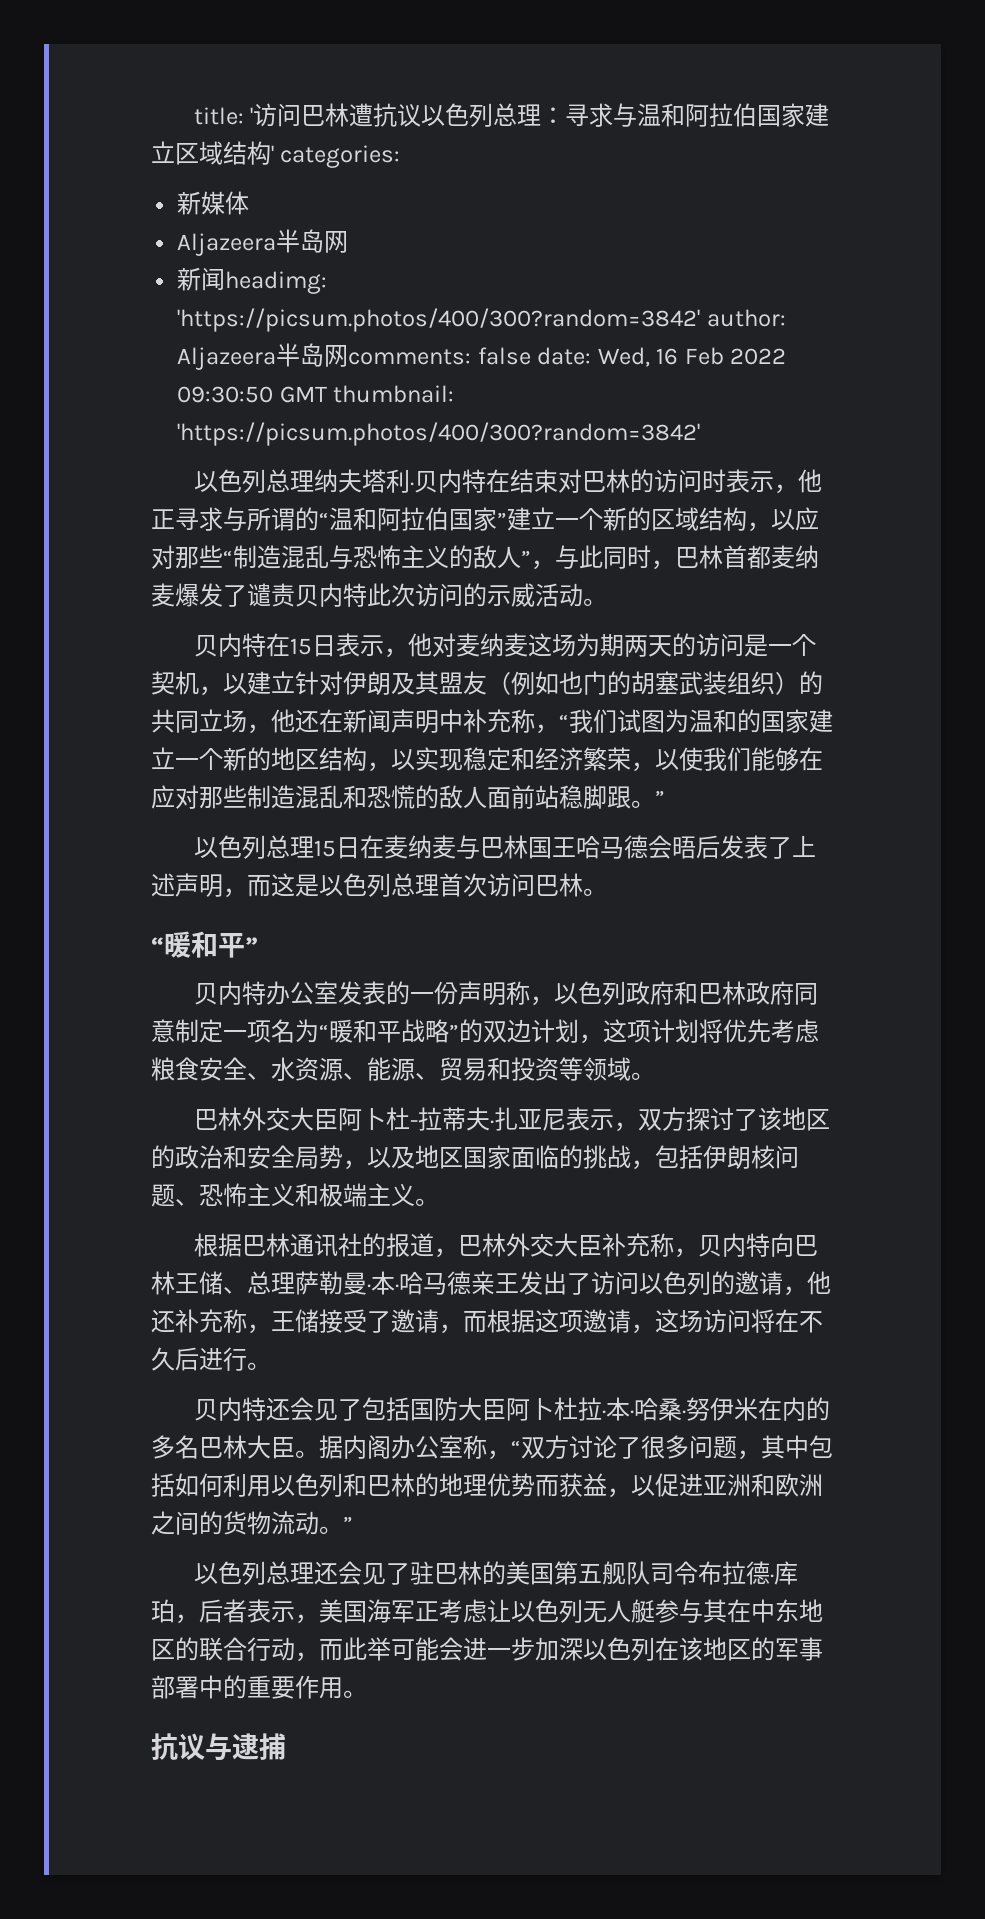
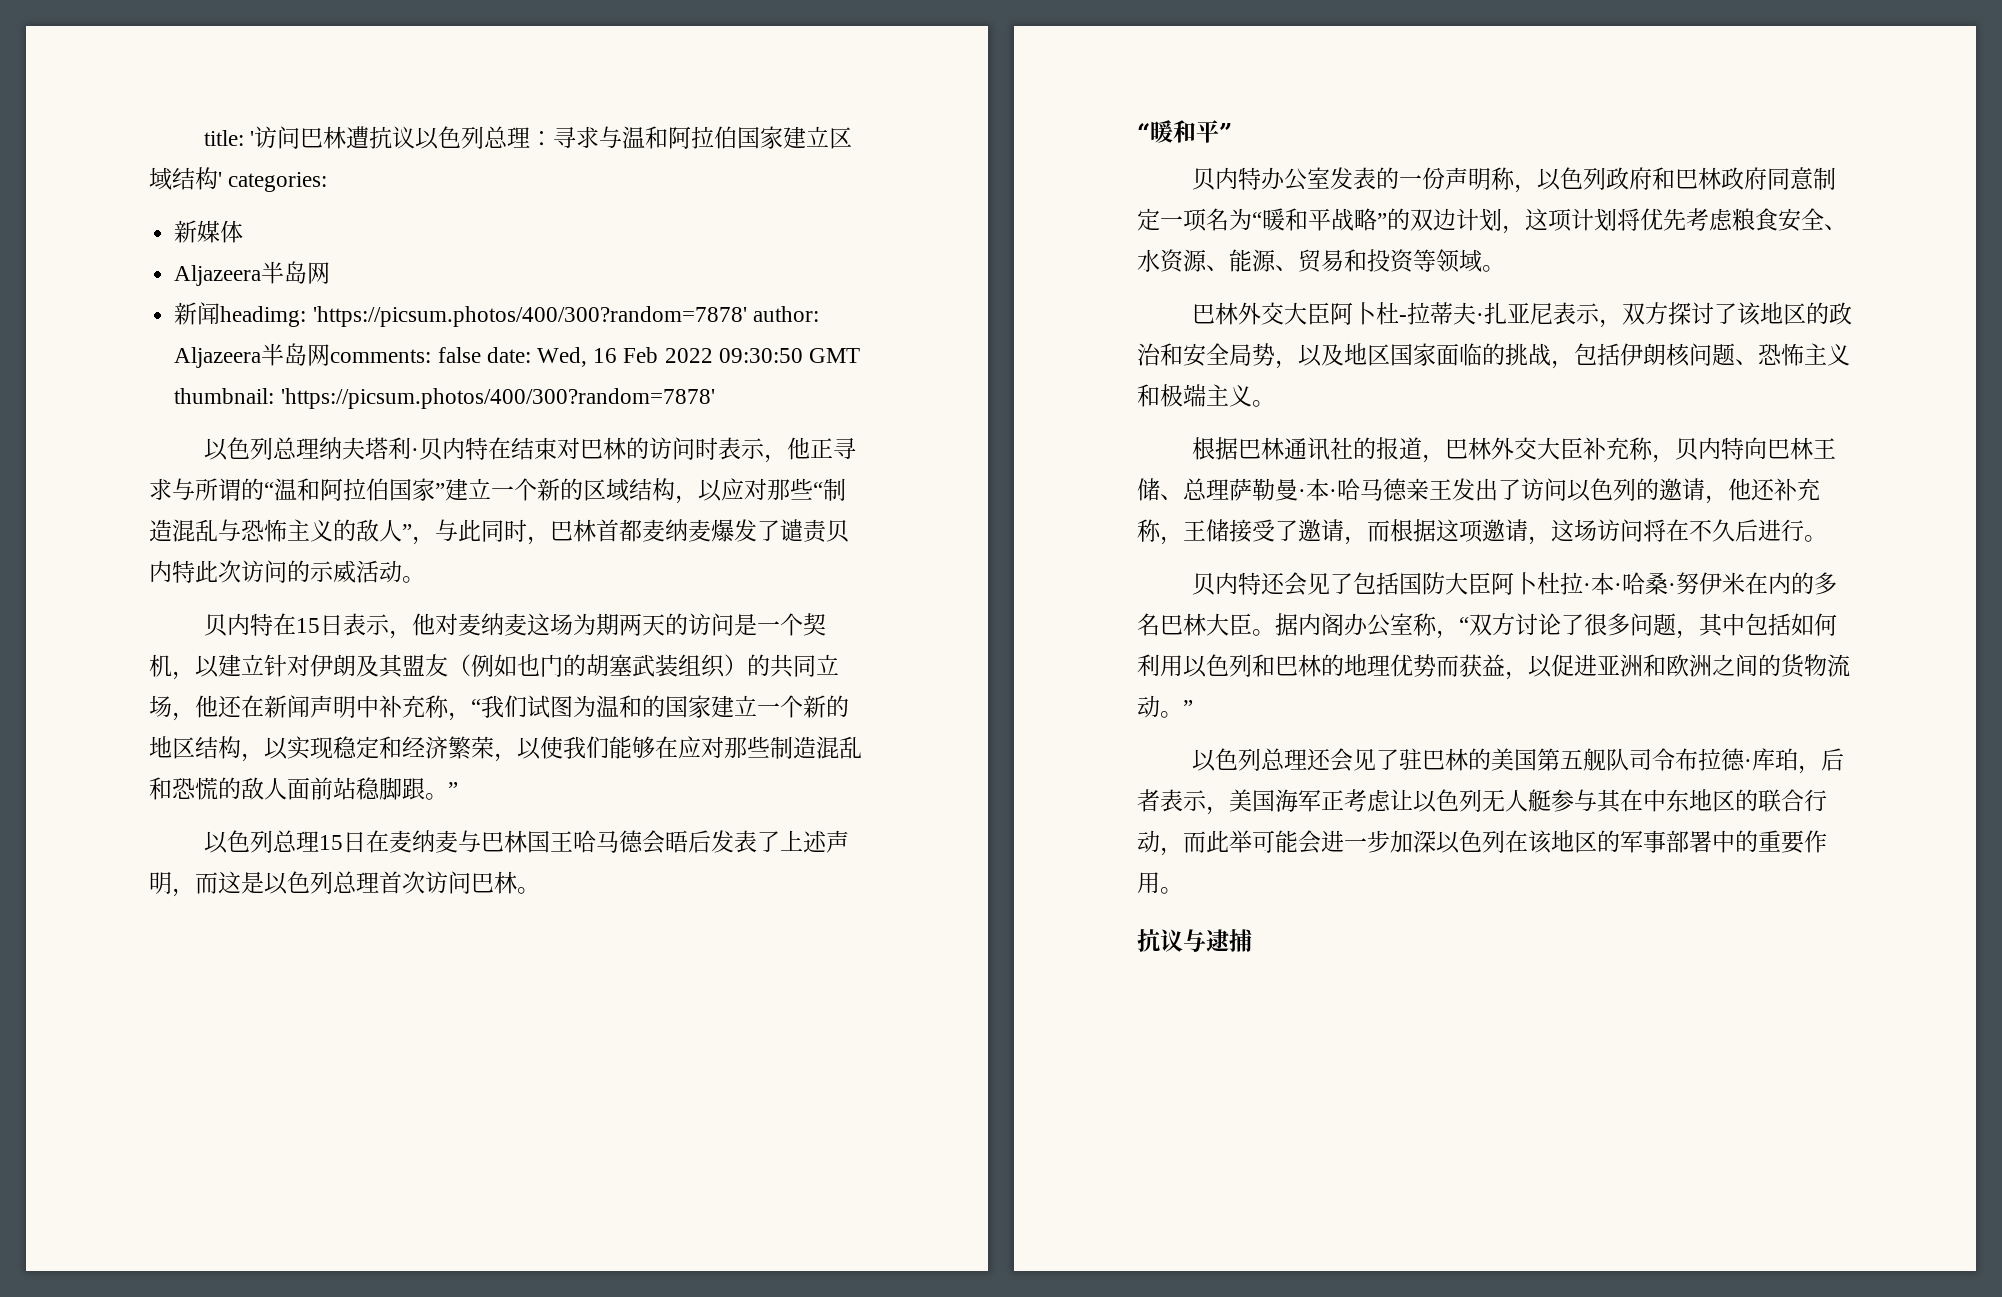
- 新闻headimg: 'https://picsum.photos/400/300?random=3842' author: Aljazeera半岛网comments: false date: Wed, 16 Feb 2022 09:30:50 GMT thumbnail: 'https://picsum.photos/400/300?random=3842'
+ 新闻headimg: 'https://picsum.photos/400/300?random=7878' author: Aljazeera半岛网comments: false date: Wed, 16 Feb 2022 09:30:50 GMT thumbnail: 'https://picsum.photos/400/300?random=7878'

